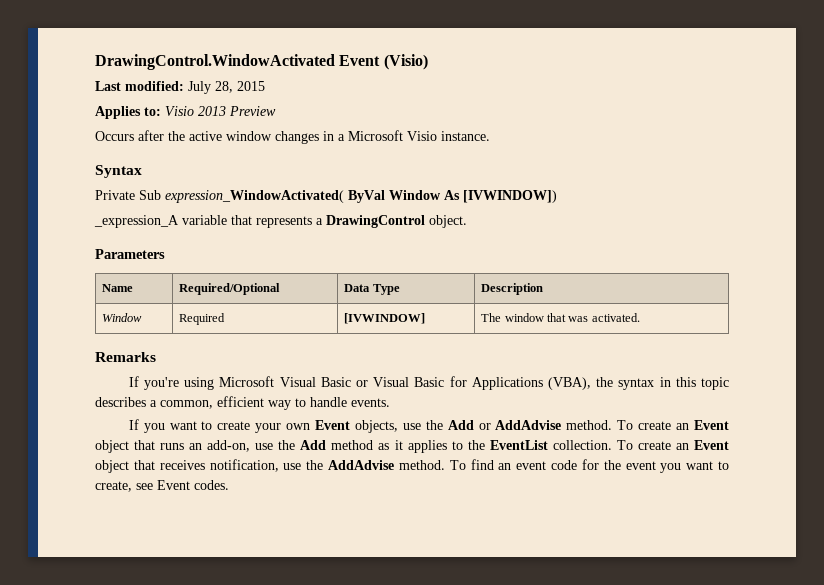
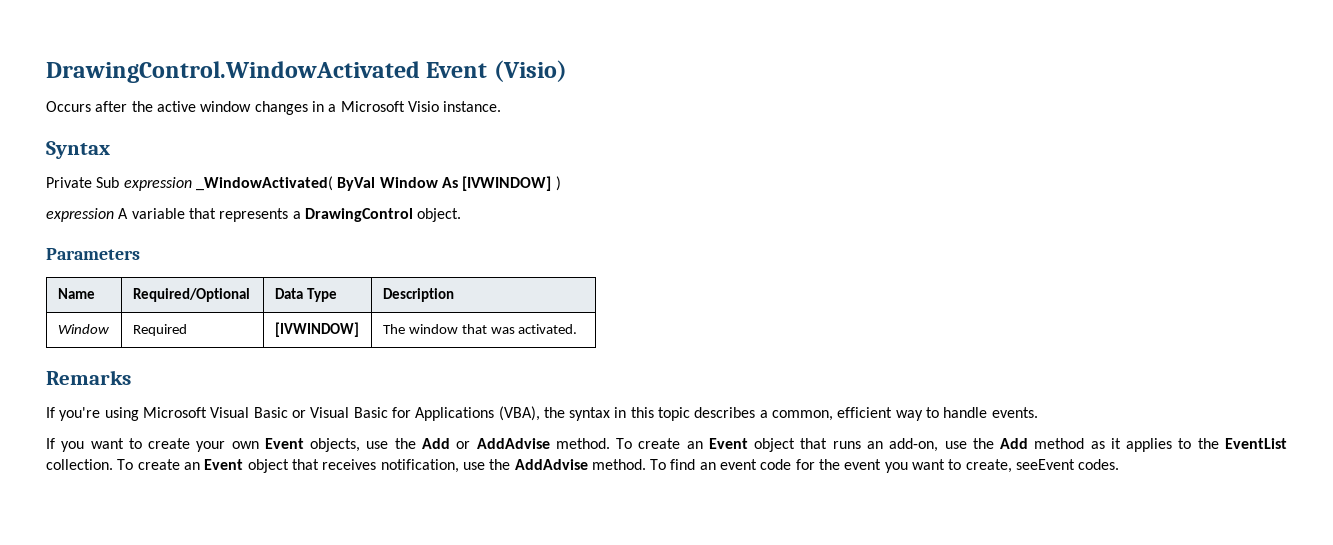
- Last modified: July 28, 2015
- Applies to: Visio 2013 Preview
- Private Sub expression_WindowActivated( ByVal Window As [IVWINDOW])
- _expression_A variable that represents a DrawingControl object.
+ Private Sub expression _WindowActivated( ByVal Window As [IVWINDOW] )
+ expression A variable that represents a DrawingControl object.
- To find an event code for the event you want to create, see Event codes.
+ To find an event code for the event you want to create, seeEvent codes.

